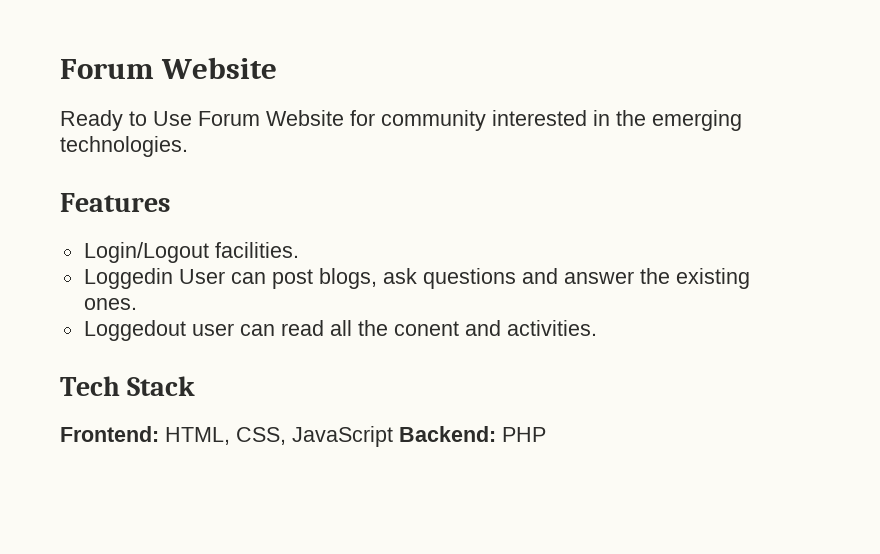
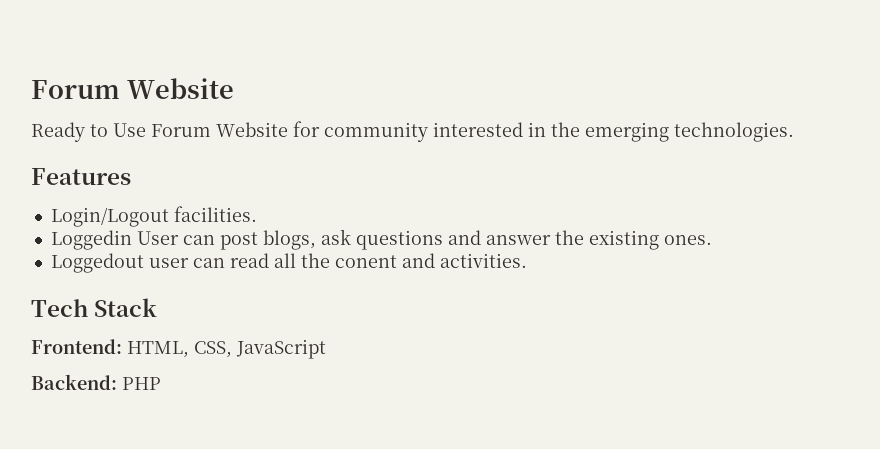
- Frontend: HTML, CSS, JavaScript Backend: PHP
+ Frontend: HTML, CSS, JavaScript
+ Backend: PHP

